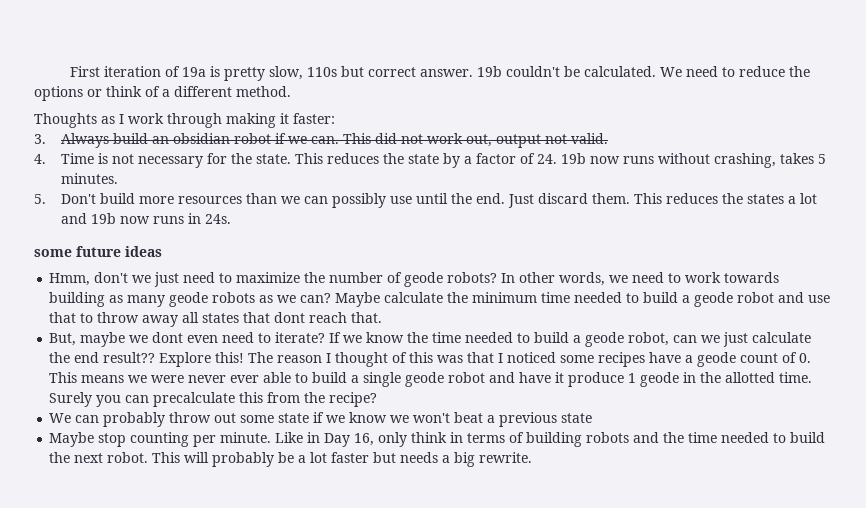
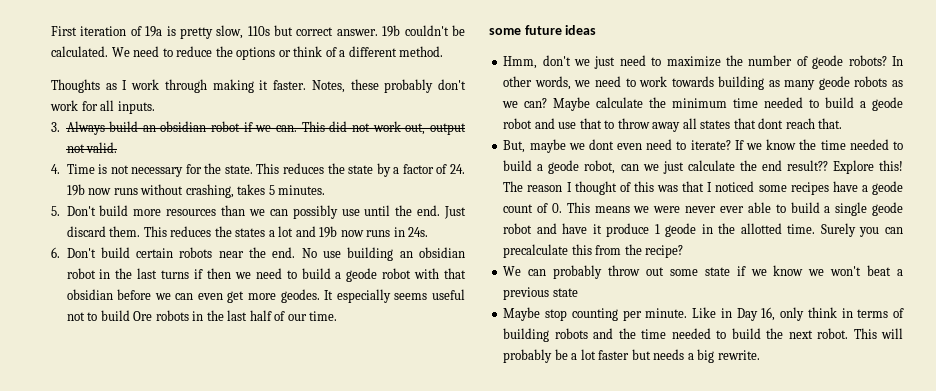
- Thoughts as I work through making it faster:
+ Thoughts as I work through making it faster. Notes, these probably don't work for all inputs.
+ 6. Don't build certain robots near the end. No use building an obsidian robot in the last turns if then we need to build a geode robot with that obsidian before we can even get more geodes. It especially seems useful not to build Ore robots in the last half of our time.

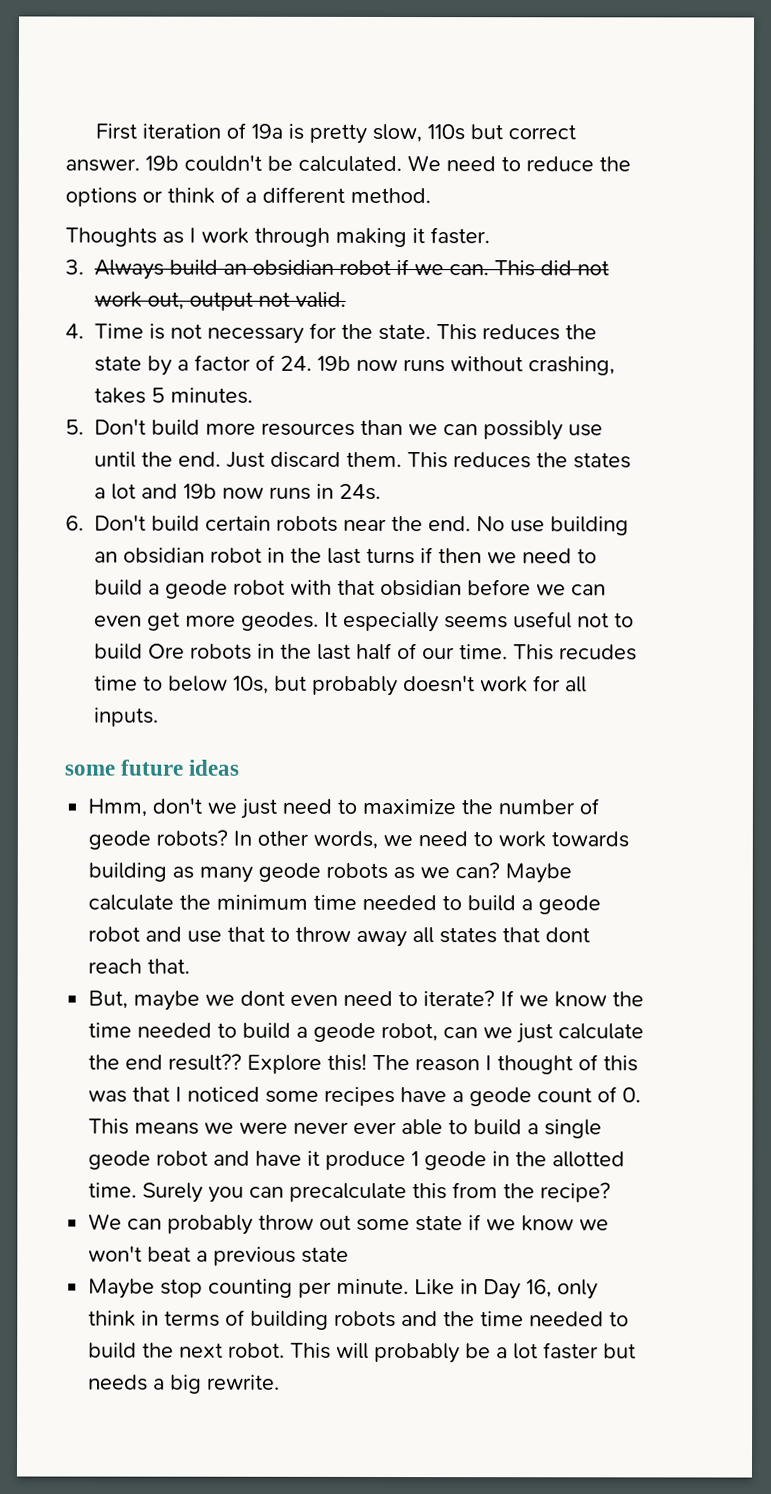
- Notes, these probably don't work for all inputs.
+ This recudes time to below 10s, but probably doesn't work for all inputs.

